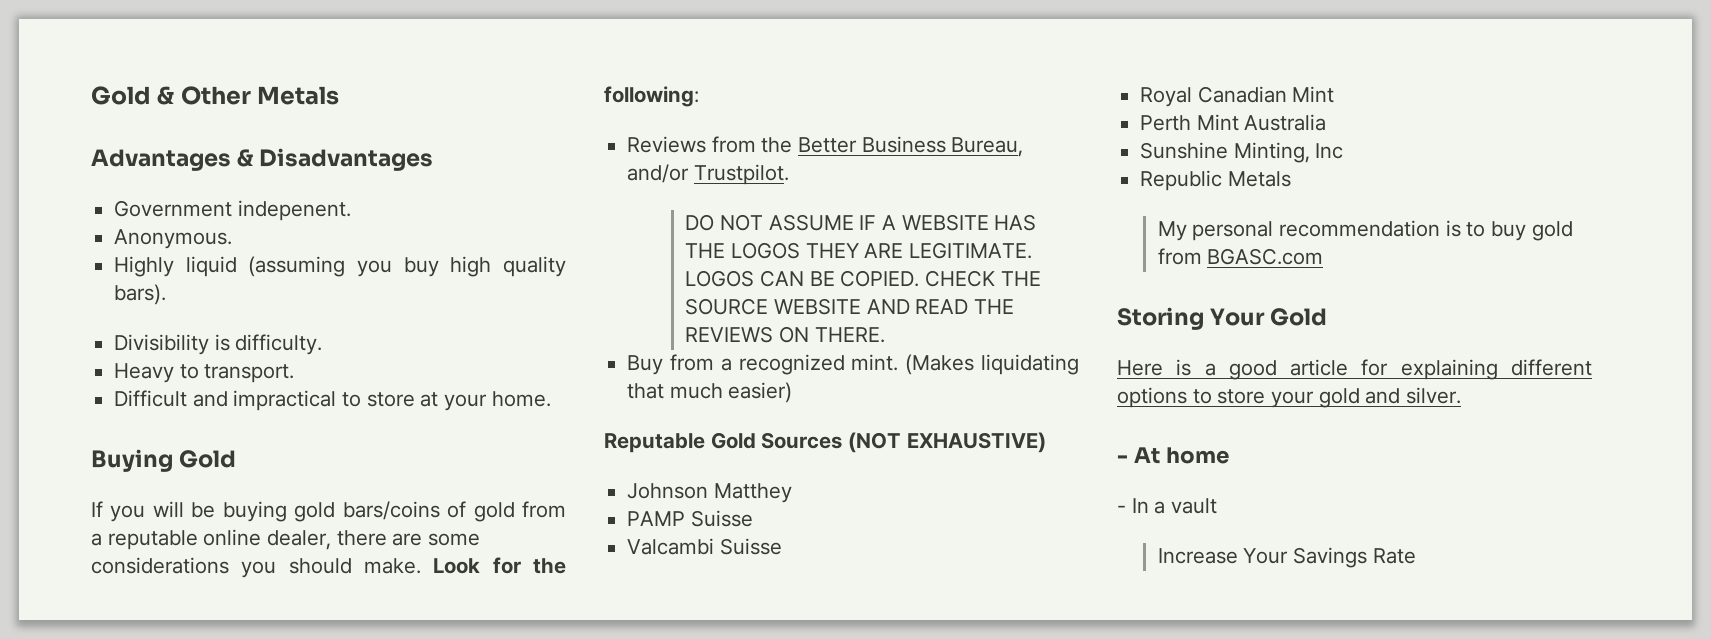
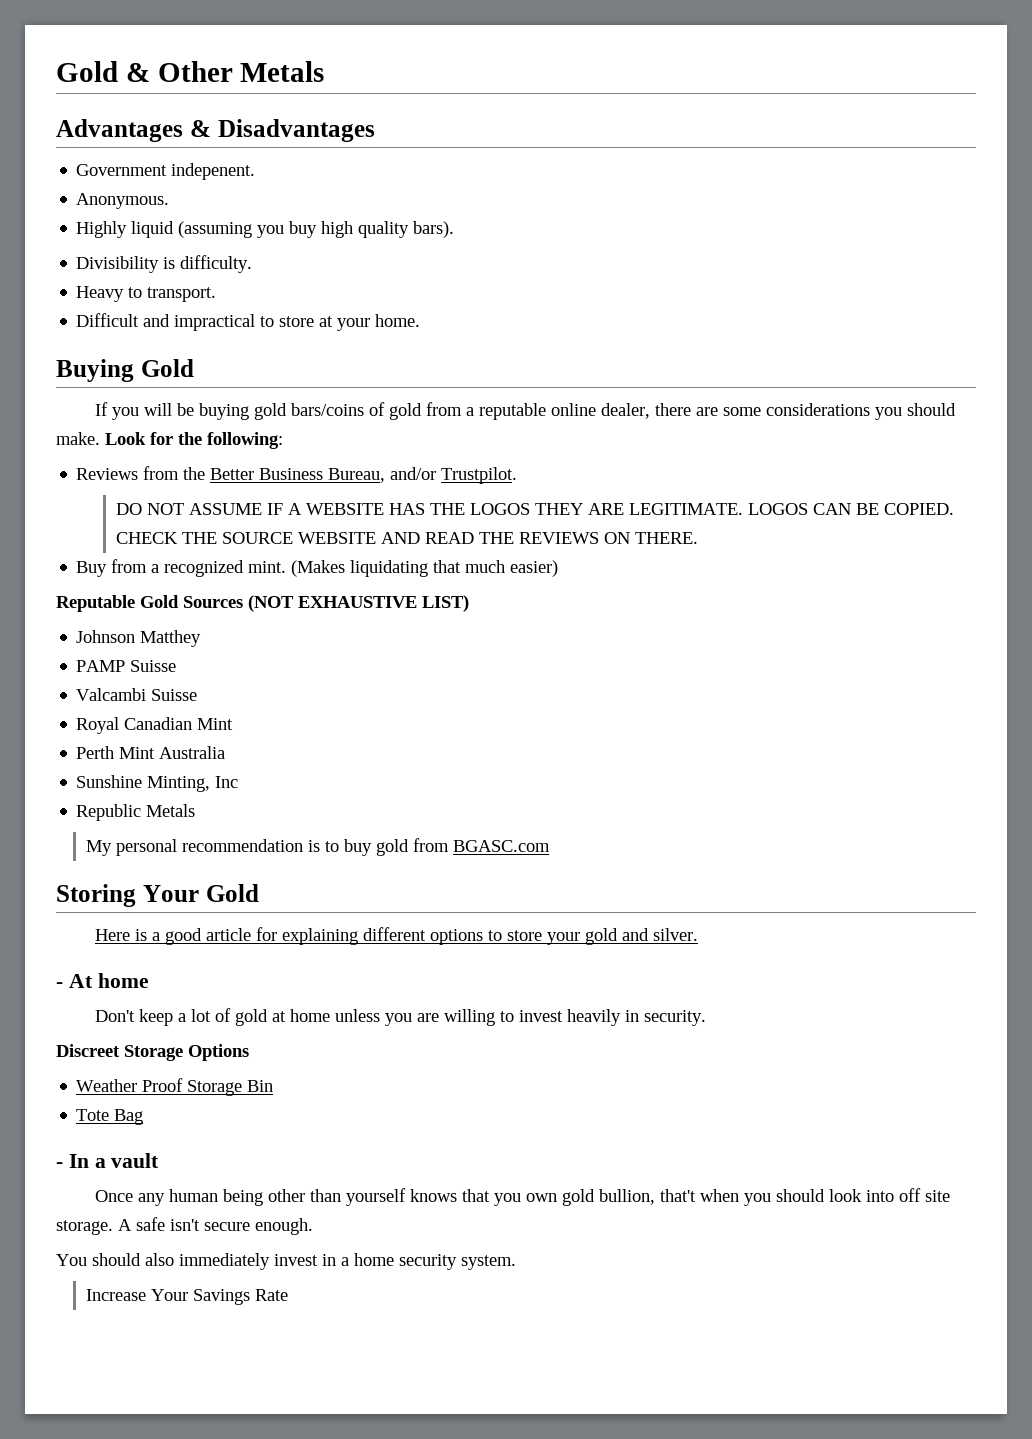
- Reputable Gold Sources (NOT EXHAUSTIVE)
+ Reputable Gold Sources (NOT EXHAUSTIVE LIST)
+ Don't keep a lot of gold at home unless you are willing to invest heavily in security.
+ Discreet Storage Options
+ Weather Proof Storage Bin
+ Tote Bag
  - In a vault
+ Once any human being other than yourself knows that you own gold bullion, that't when you should look into off site storage. A safe isn't secure enough.
+ You should also immediately invest in a home security system.

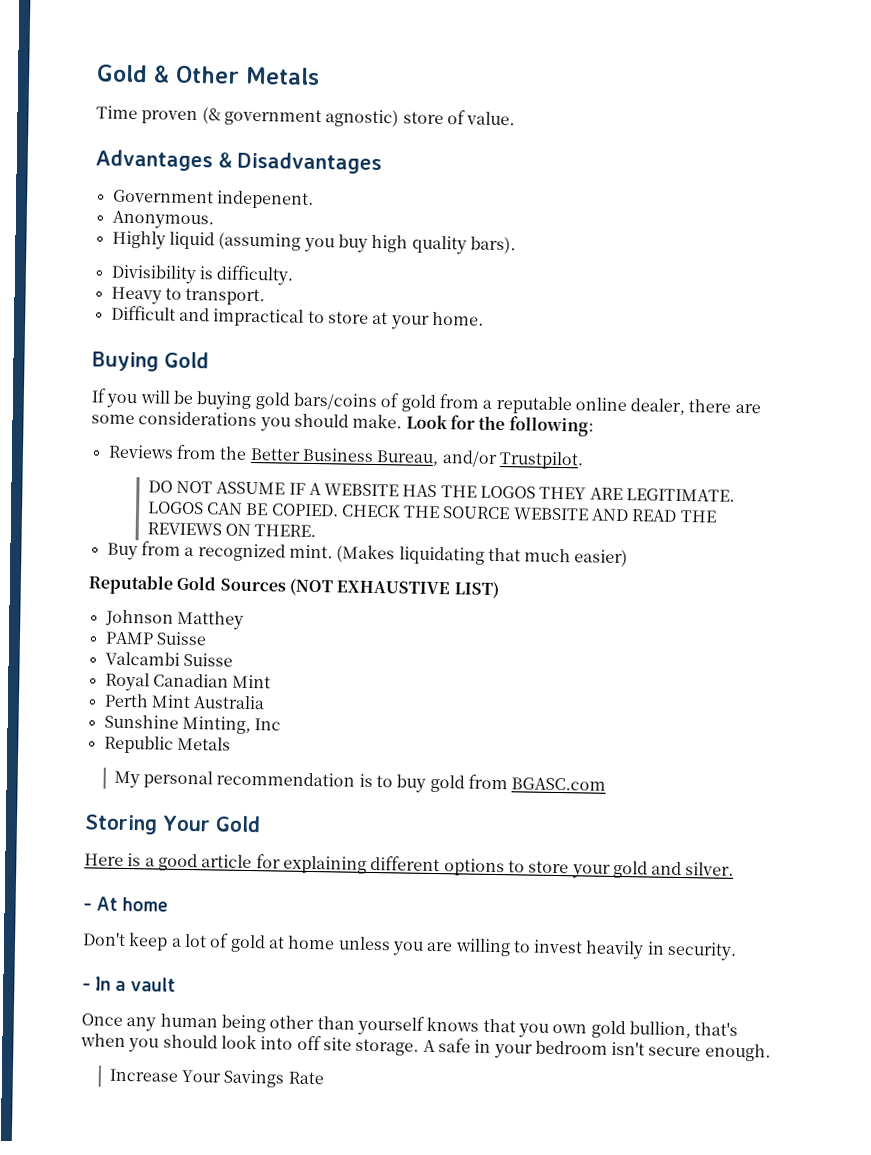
+ Time proven (& government agnostic) store of value.
- Discreet Storage Options
- Weather Proof Storage Bin
- Tote Bag
- Once any human being other than yourself knows that you own gold bullion, that't when you should look into off site storage.
+ Once any human being other than yourself knows that you own gold bullion, that's when you should look into off site storage.
- A safe isn't secure enough.
+ A safe in your bedroom isn't secure enough.
- You should also immediately invest in a home security system.

